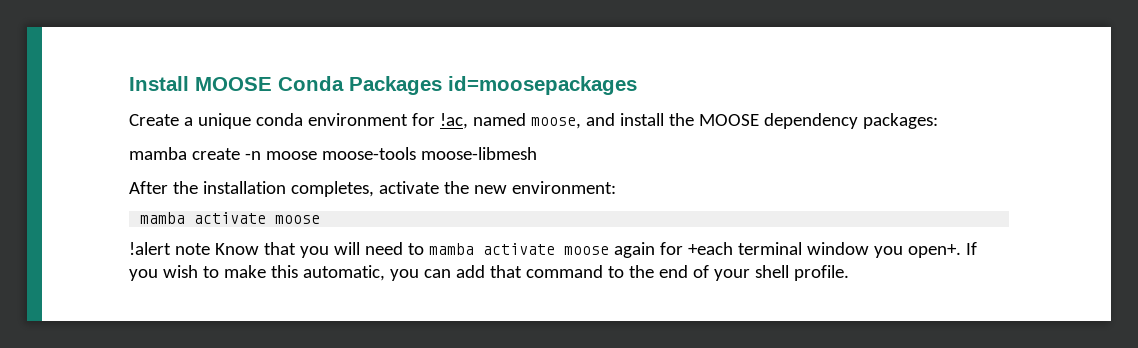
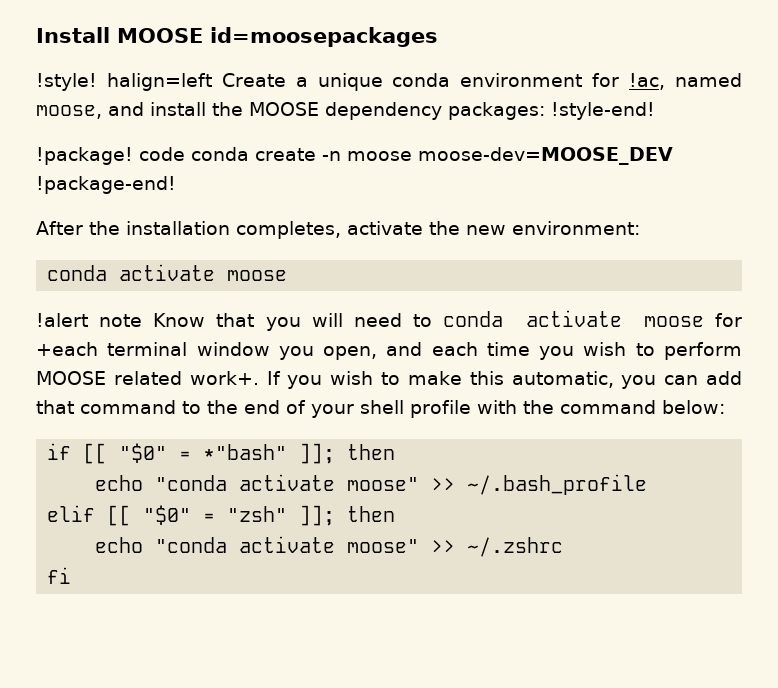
- Install MOOSE Conda Packages id=moosepackages
+ Install MOOSE id=moosepackages
- Create a unique conda environment for !ac, named moose, and install the MOOSE dependency packages:
- mamba create -n moose moose-tools moose-libmesh
+ !style! halign=left Create a unique conda environment for !ac, named moose, and install the MOOSE dependency packages: !style-end!
+ !package! code conda create -n moose moose-dev=MOOSE_DEV !package-end!
  After the installation completes, activate the new environment:
- mamba activate moose
+ conda activate moose
- !alert note Know that you will need to mamba activate moose again for +each terminal window you open+.
+ !alert note Know that you will need to conda activate moose for +each terminal window you open, and each time you wish to perform MOOSE related work+.
- If you wish to make this automatic, you can add that command to the end of your shell profile.
+ If you wish to make this automatic, you can add that command to the end of your shell profile with the command below:
+ if [[ "$0" = *"bash" ]]; then
+ echo "conda activate moose" >> ~/.bash_profile
+ elif [[ "$0" = "zsh" ]]; then
+ echo "conda activate moose" >> ~/.zshrc
+ fi

